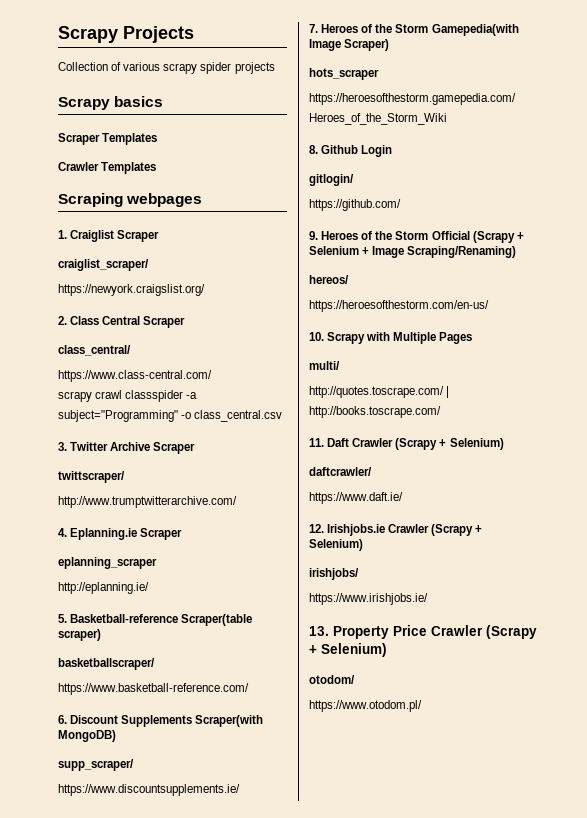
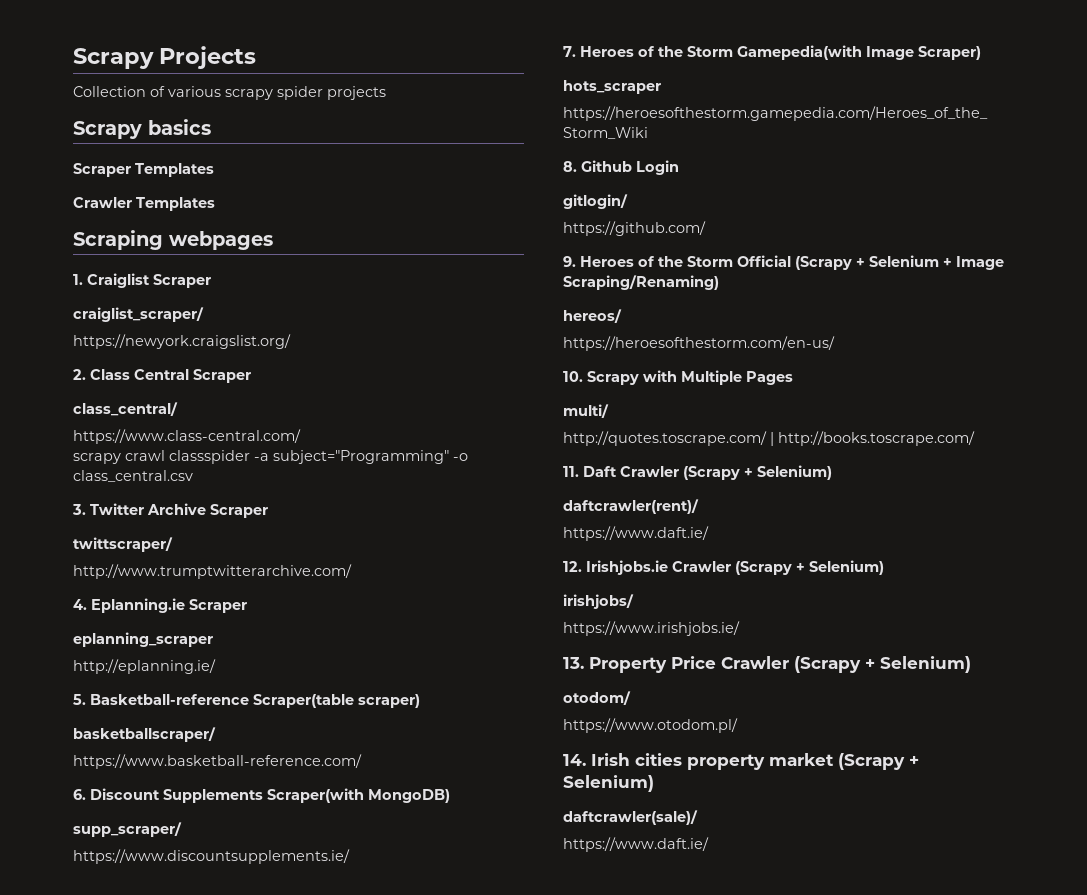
- daftcrawler/
+ daftcrawler(rent)/
+ 14. Irish cities property market (Scrapy + Selenium)
+ daftcrawler(sale)/
+ https://www.daft.ie/

